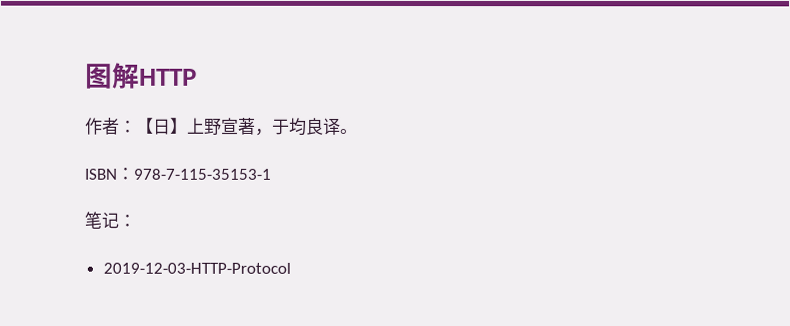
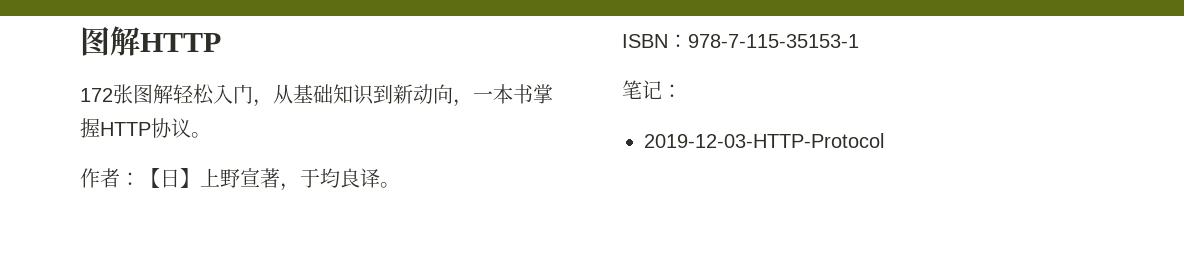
+ 172张图解轻松入门，从基础知识到新动向，一本书掌握HTTP协议。

